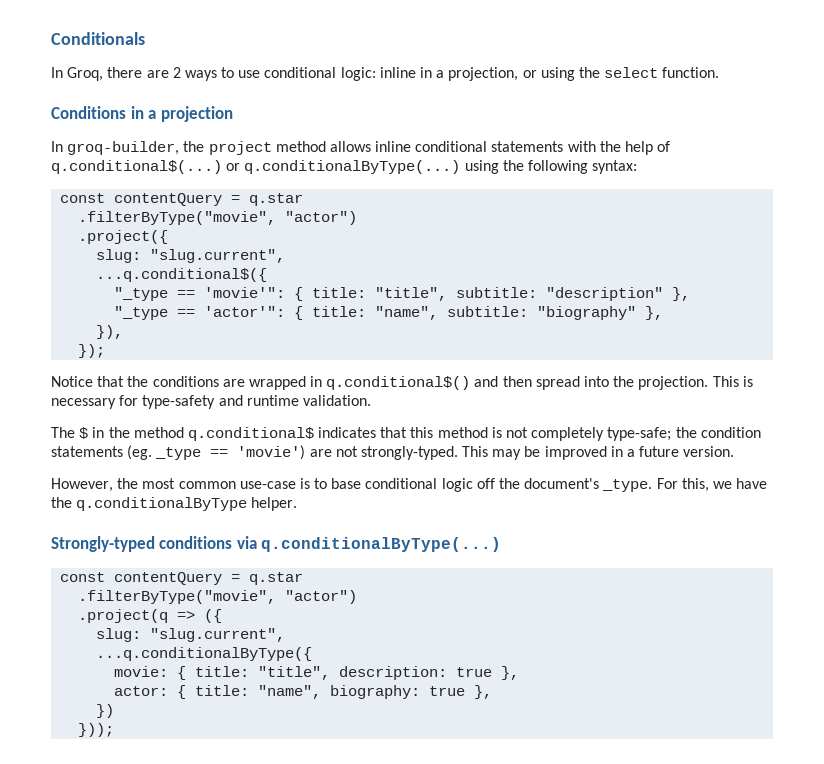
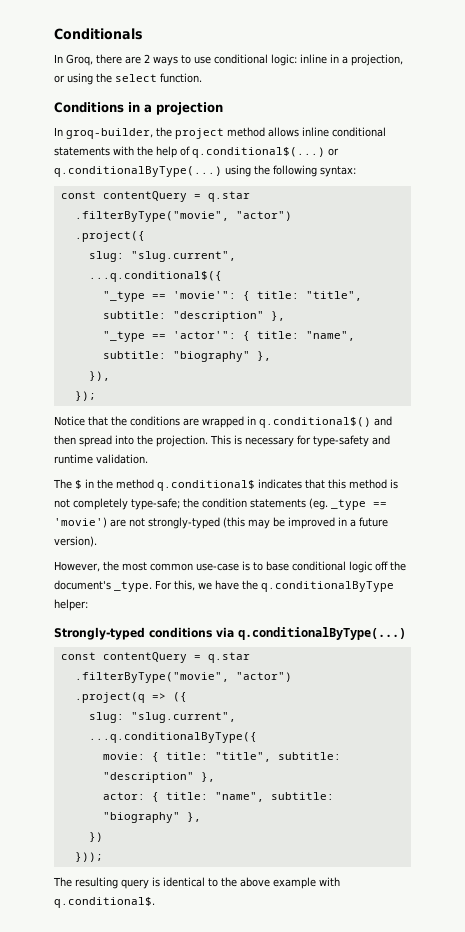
- The $ in the method q.conditional$ indicates that this method is not completely type-safe; the condition statements (eg. _type == 'movie') are not strongly-typed. This may be improved in a future version.
+ The $ in the method q.conditional$ indicates that this method is not completely type-safe; the condition statements (eg. _type == 'movie') are not strongly-typed (this may be improved in a future version).
- For this, we have the q.conditionalByType helper.
+ For this, we have the q.conditionalByType helper:
- movie: { title: "title", description: true },
+ movie: { title: "title", subtitle: "description" },
- actor: { title: "name", biography: true },
+ actor: { title: "name", subtitle: "biography" },
+ The resulting query is identical to the above example with q.conditional$.

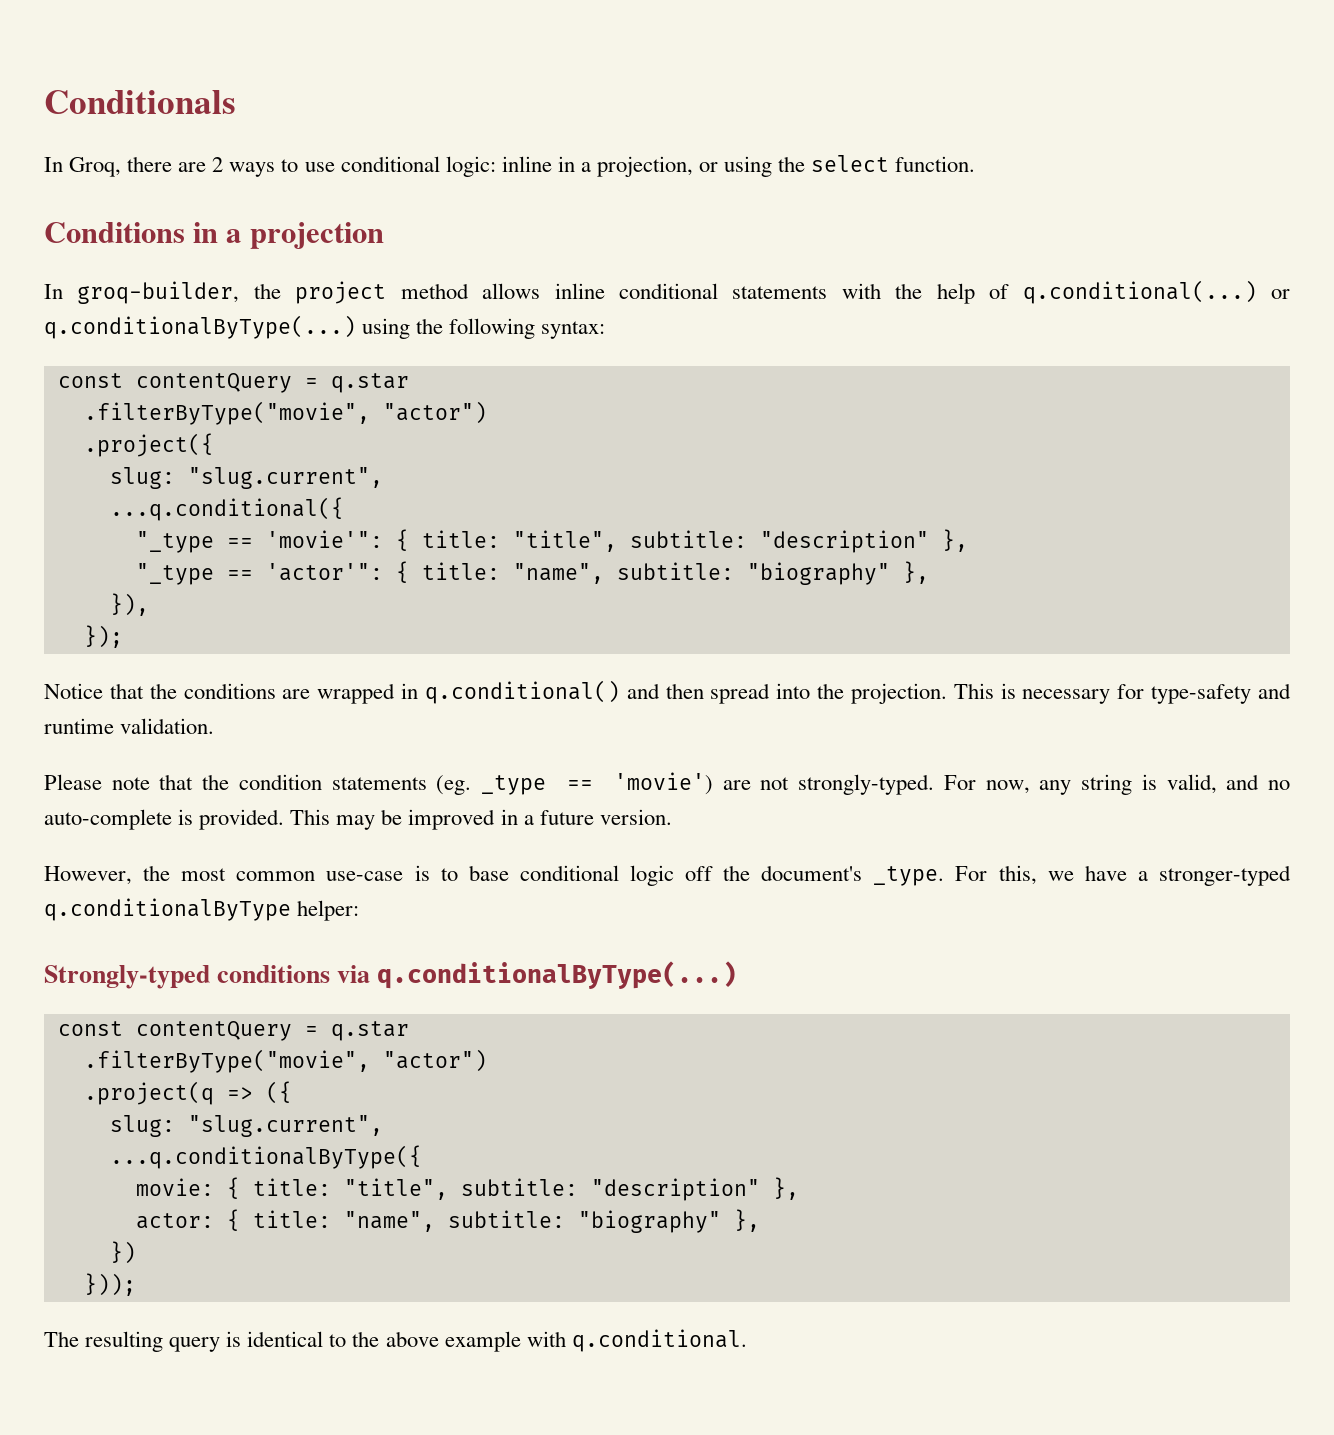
- In groq-builder, the project method allows inline conditional statements with the help of q.conditional$(...) or q.conditionalByType(...) using the following syntax:
+ In groq-builder, the project method allows inline conditional statements with the help of q.conditional(...) or q.conditionalByType(...) using the following syntax:
- ...q.conditional$({
+ ...q.conditional({
- Notice that the conditions are wrapped in q.conditional$() and then spread into the projection.
+ Notice that the conditions are wrapped in q.conditional() and then spread into the projection.
- The $ in the method q.conditional$ indicates that this method is not completely type-safe; the condition statements (eg. _type == 'movie') are not strongly-typed (this may be improved in a future version).
+ Please note that the condition statements (eg. _type == 'movie') are not strongly-typed. For now, any string is valid, and no auto-complete is provided. This may be improved in a future version.
- For this, we have the q.conditionalByType helper:
+ For this, we have a stronger-typed q.conditionalByType helper:
- The resulting query is identical to the above example with q.conditional$.
+ The resulting query is identical to the above example with q.conditional.

